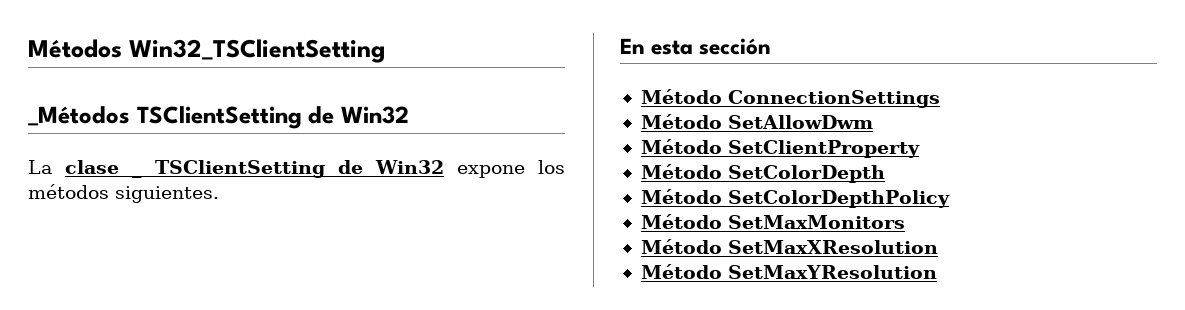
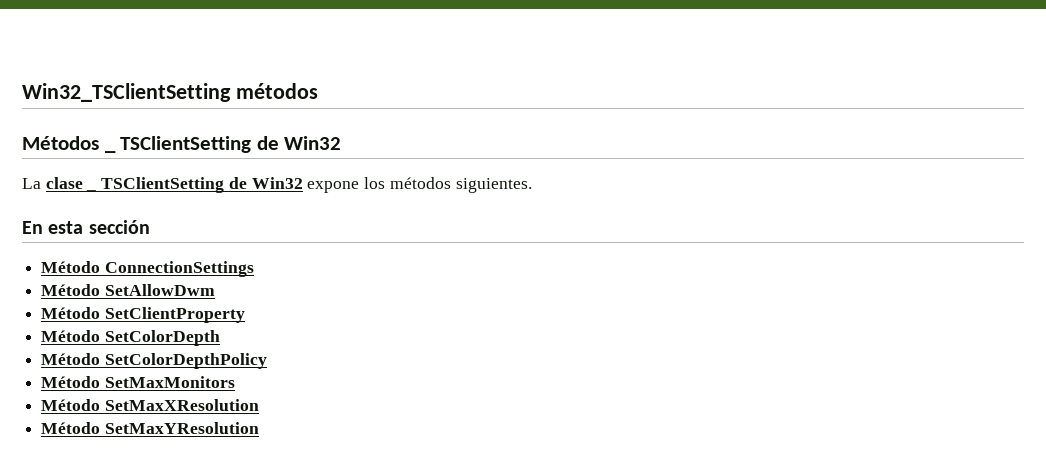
- Métodos Win32_TSClientSetting
- _Métodos TSClientSetting de Win32
+ Win32_TSClientSetting métodos
+ Métodos _ TSClientSetting de Win32

